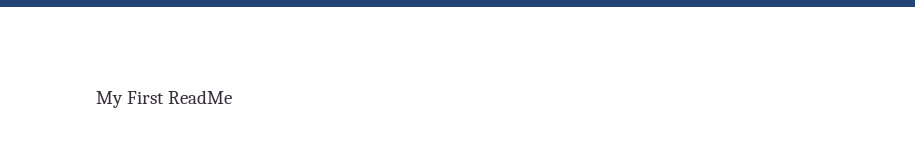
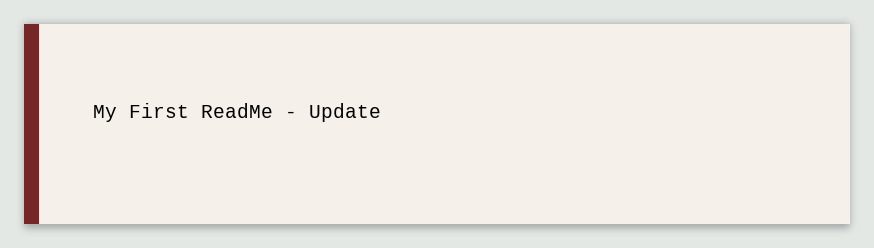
- My First ReadMe
+ My First ReadMe - Update

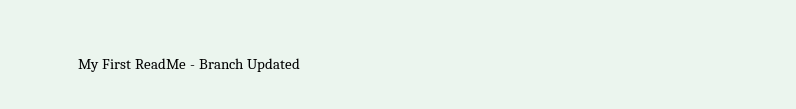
- My First ReadMe - Update
+ My First ReadMe - Branch Updated

